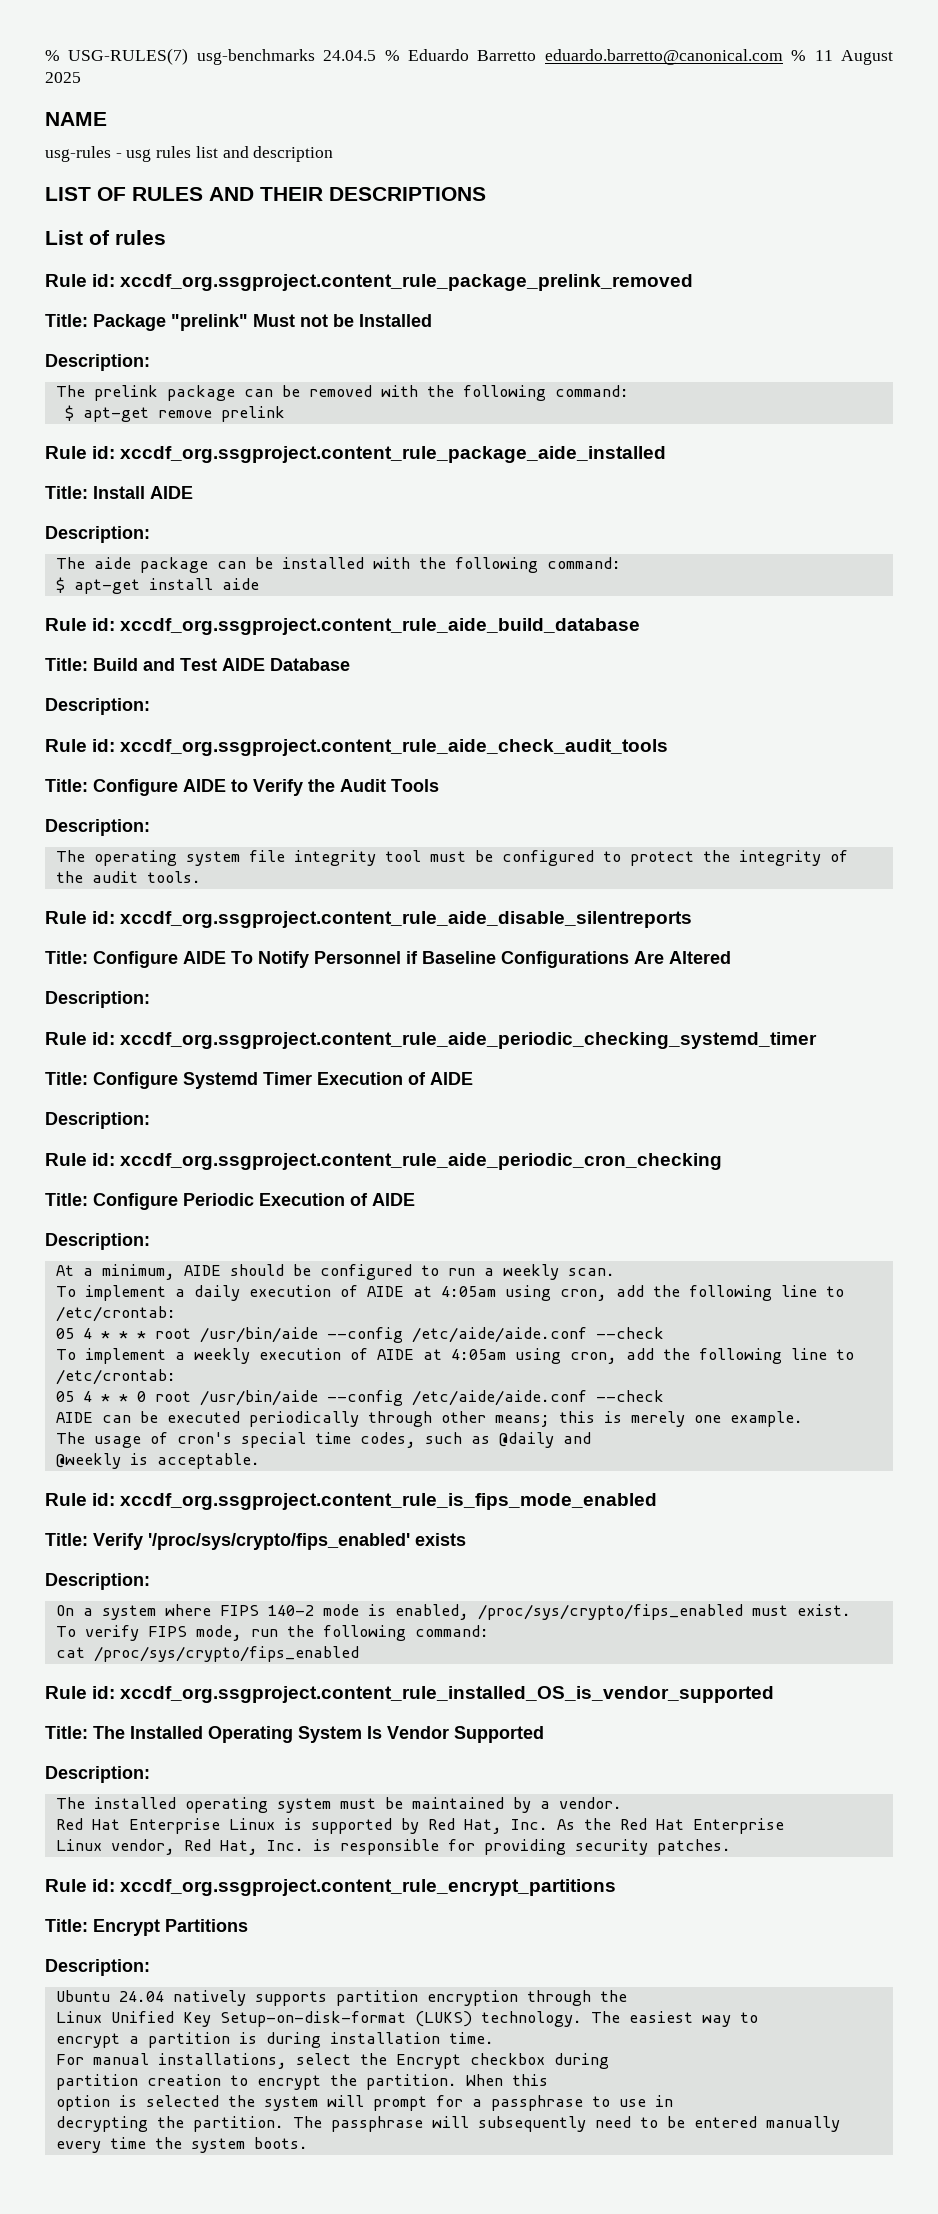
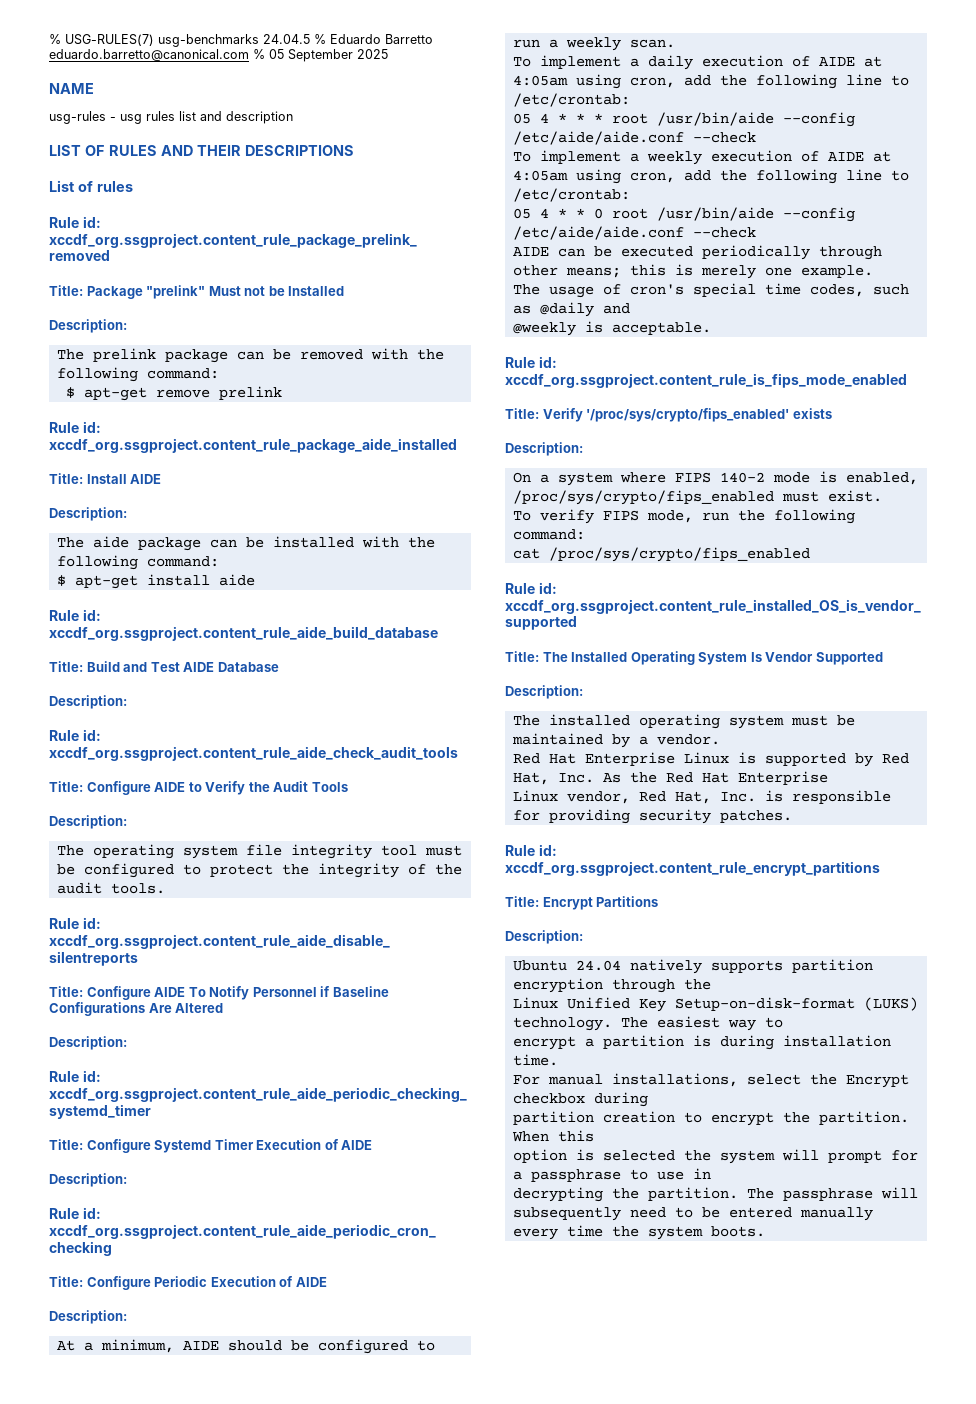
- % USG-RULES(7) usg-benchmarks 24.04.5 % Eduardo Barretto eduardo.barretto@canonical.com % 11 August 2025
+ % USG-RULES(7) usg-benchmarks 24.04.5 % Eduardo Barretto eduardo.barretto@canonical.com % 05 September 2025

